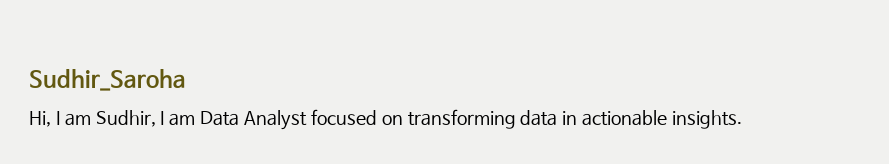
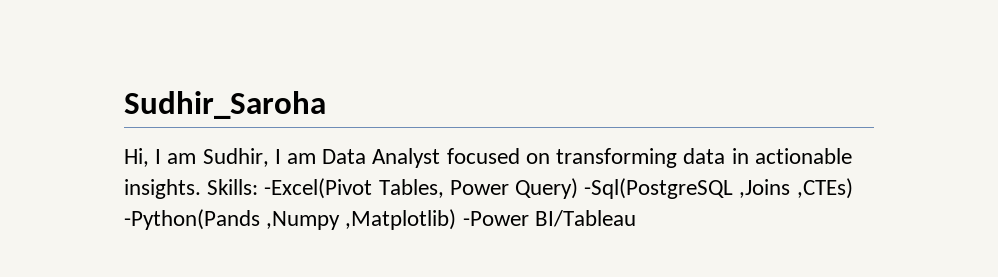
+ Skills: -Excel(Pivot Tables, Power Query) -Sql(PostgreSQL ,Joins ,CTEs) -Python(Pands ,Numpy ,Matplotlib) -Power BI/Tableau

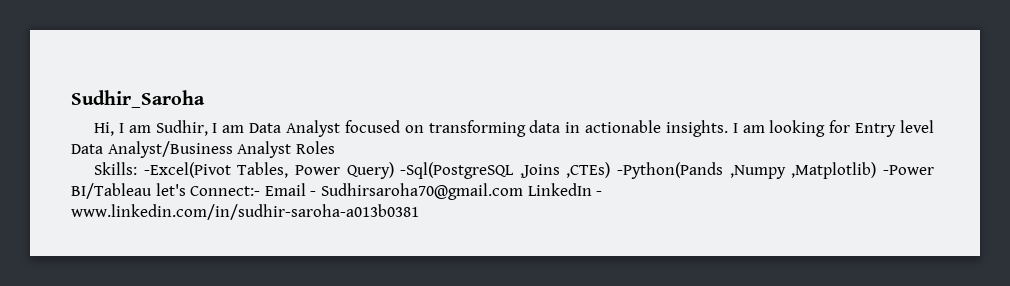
- Hi, I am Sudhir, I am Data Analyst focused on transforming data in actionable insights. Skills: -Excel(Pivot Tables, Power Query) -Sql(PostgreSQL ,Joins ,CTEs) -Python(Pands ,Numpy ,Matplotlib) -Power BI/Tableau
+ Hi, I am Sudhir, I am Data Analyst focused on transforming data in actionable insights. I am looking for Entry level Data Analyst/Business Analyst Roles
+ Skills: -Excel(Pivot Tables, Power Query) -Sql(PostgreSQL ,Joins ,CTEs) -Python(Pands ,Numpy ,Matplotlib) -Power BI/Tableau let's Connect:- Email - Sudhirsaroha70@gmail.com LinkedIn - www.linkedin.com/in/sudhir-saroha-a013b0381

